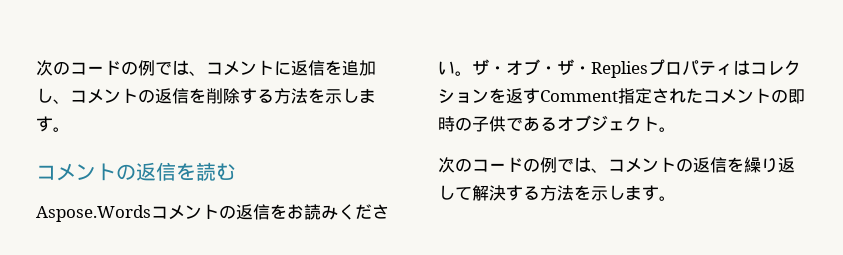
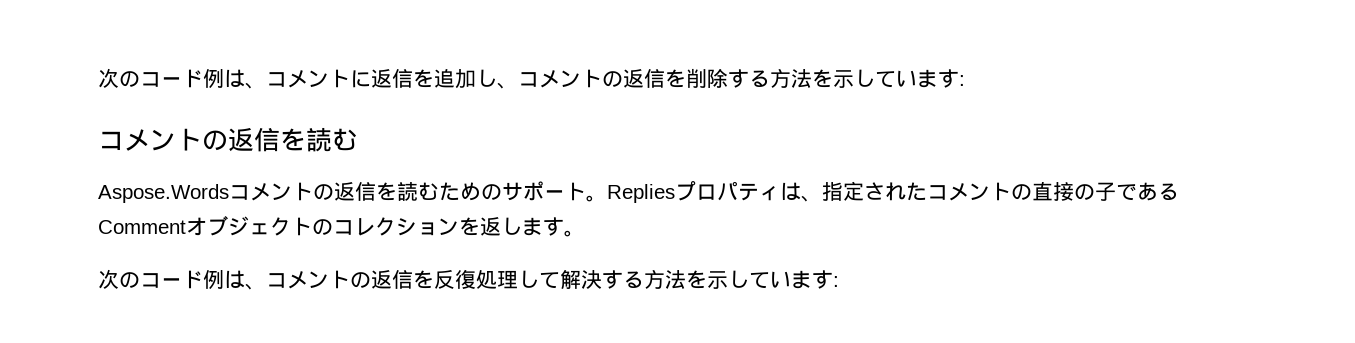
- 次のコードの例では、コメントに返信を追加し、コメントの返信を削除する方法を示します。
+ 次のコード例は、コメントに返信を追加し、コメントの返信を削除する方法を示しています:
- Aspose.Wordsコメントの返信をお読みください。ザ・オブ・ザ・Repliesプロパティはコレクションを返すComment指定されたコメントの即時の子供であるオブジェクト。
+ Aspose.Wordsコメントの返信を読むためのサポート。Repliesプロパティは、指定されたコメントの直接の子であるCommentオブジェクトのコレクションを返します。
- 次のコードの例では、コメントの返信を繰り返して解決する方法を示します。
+ 次のコード例は、コメントの返信を反復処理して解決する方法を示しています:

